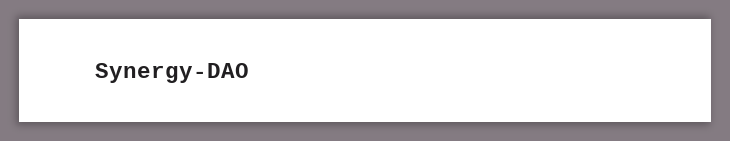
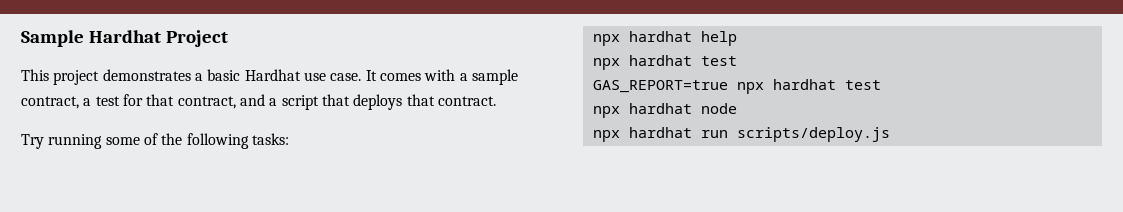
- Synergy-DAO
+ Sample Hardhat Project
+ This project demonstrates a basic Hardhat use case. It comes with a sample contract, a test for that contract, and a script that deploys that contract.
+ Try running some of the following tasks:
+ npx hardhat help
+ npx hardhat test
+ GAS_REPORT=true npx hardhat test
+ npx hardhat node
+ npx hardhat run scripts/deploy.js

